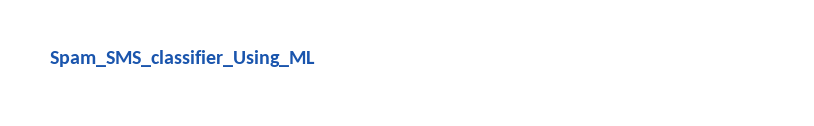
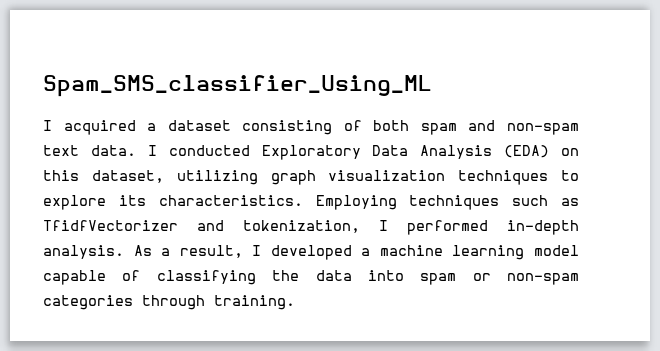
+ I acquired a dataset consisting of both spam and non-spam text data. I conducted Exploratory Data Analysis (EDA) on this dataset, utilizing graph visualization techniques to explore its characteristics. Employing techniques such as TfidfVectorizer and tokenization, I performed in-depth analysis. As a result, I developed a machine learning model capable of classifying the data into spam or non-spam categories through training.

